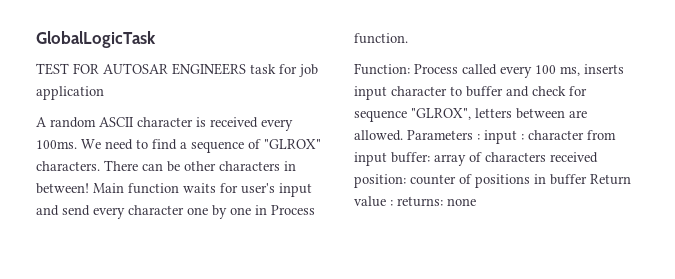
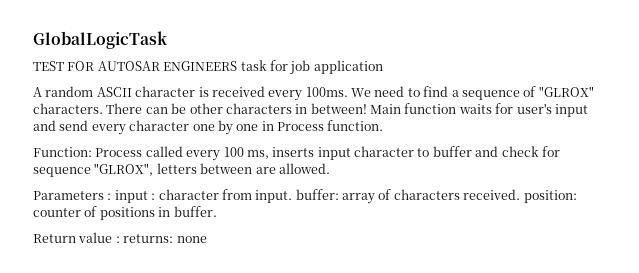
- Function: Process called every 100 ms, inserts input character to buffer and check for sequence "GLROX", letters between are allowed. Parameters : input : character from input buffer: array of characters received position: counter of positions in buffer Return value : returns: none
+ Function: Process called every 100 ms, inserts input character to buffer and check for sequence "GLROX", letters between are allowed.
+ Parameters : input : character from input. buffer: array of characters received. position: counter of positions in buffer.
+ Return value : returns: none

